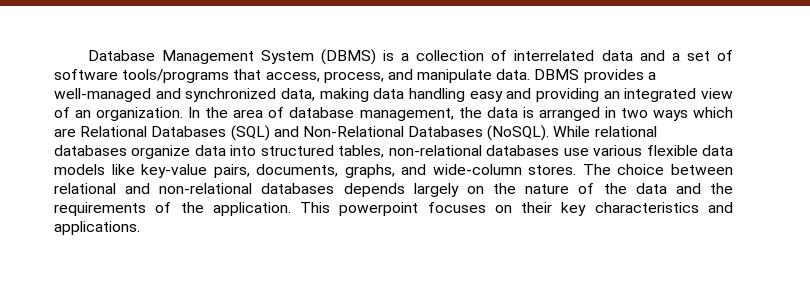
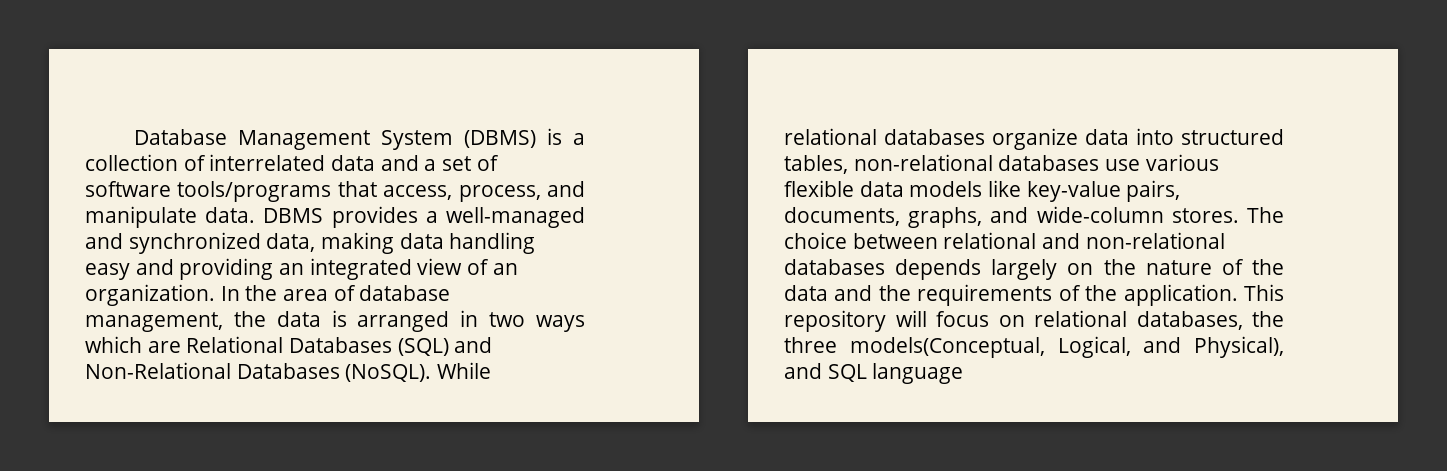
- This powerpoint focuses on their key characteristics and applications.
+ This repository will focus on relational databases, the three models(Conceptual, Logical, and Physical), and SQL language

